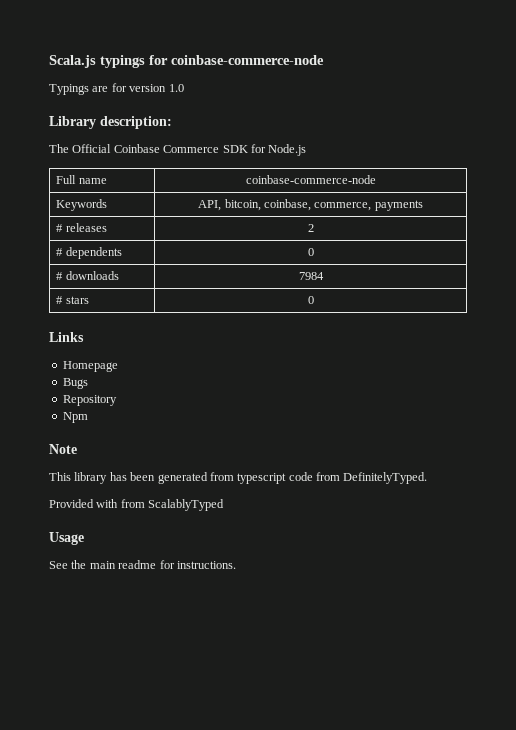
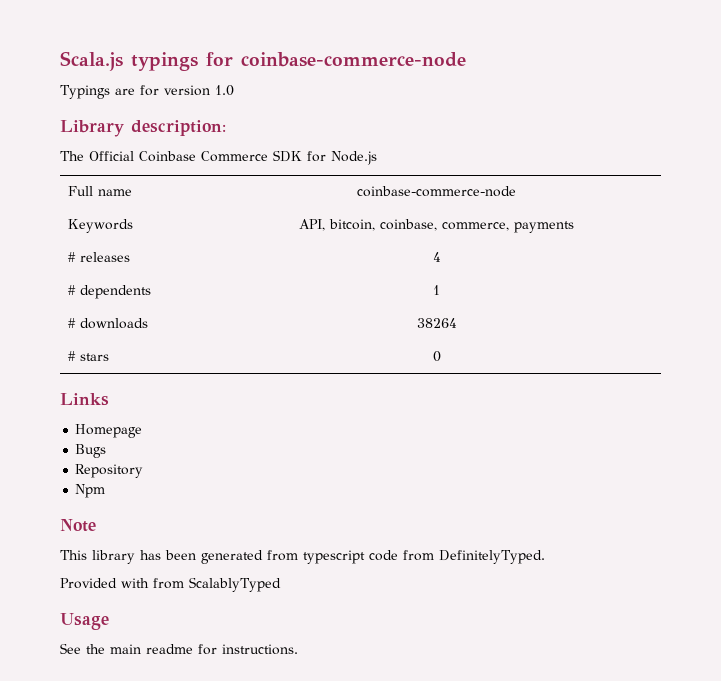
- # releases | 2
+ # releases | 4
- # dependents | 0
+ # dependents | 1
- # downloads | 7984
+ # downloads | 38264

